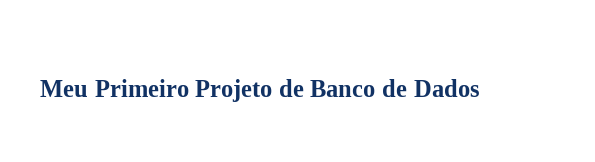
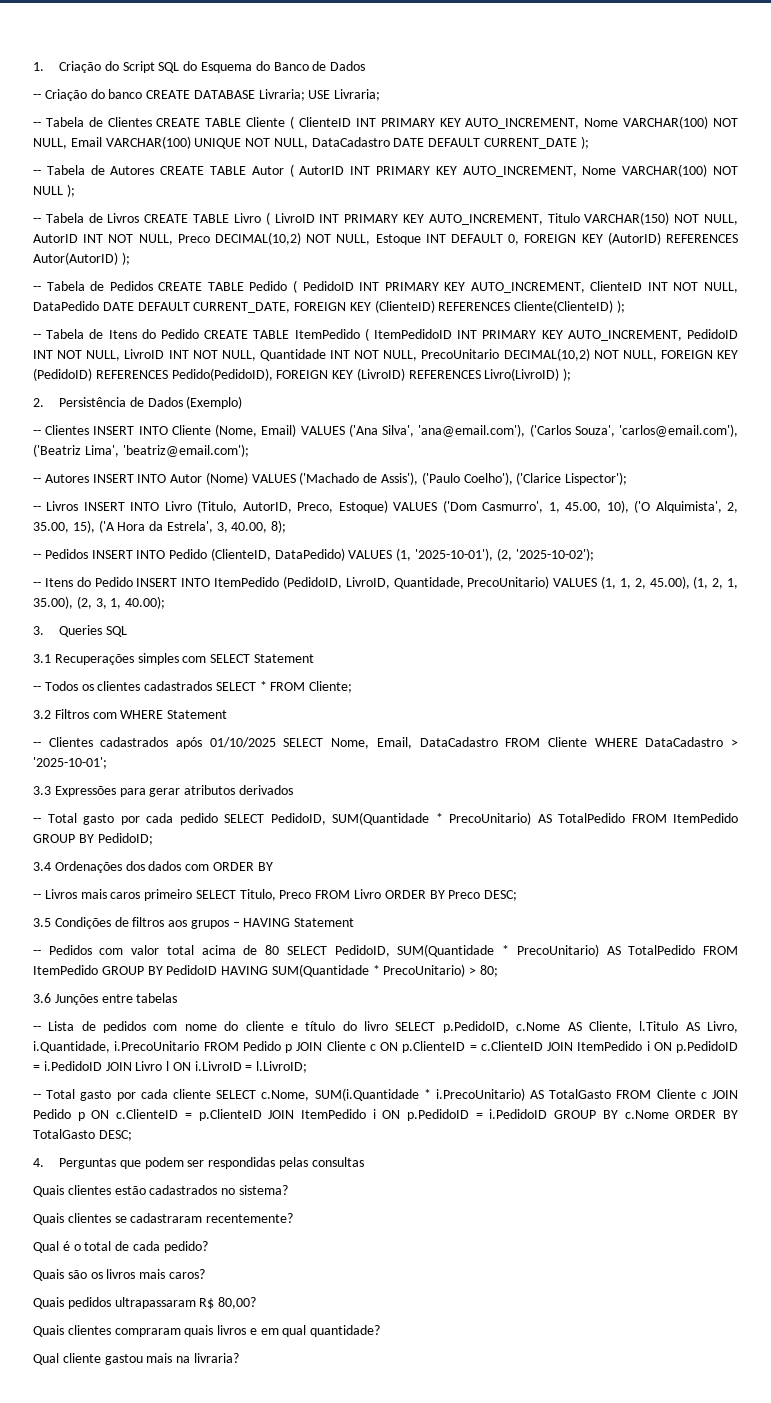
- Meu Primeiro Projeto de Banco de Dados
+ 1. Criação do Script SQL do Esquema do Banco de Dados
+ -- Criação do banco CREATE DATABASE Livraria; USE Livraria;
+ -- Tabela de Clientes CREATE TABLE Cliente ( ClienteID INT PRIMARY KEY AUTO_INCREMENT, Nome VARCHAR(100) NOT NULL, Email VARCHAR(100) UNIQUE NOT NULL, DataCadastro DATE DEFAULT CURRENT_DATE );
+ -- Tabela de Autores CREATE TABLE Autor ( AutorID INT PRIMARY KEY AUTO_INCREMENT, Nome VARCHAR(100) NOT NULL );
+ -- Tabela de Livros CREATE TABLE Livro ( LivroID INT PRIMARY KEY AUTO_INCREMENT, Titulo VARCHAR(150) NOT NULL, AutorID INT NOT NULL, Preco DECIMAL(10,2) NOT NULL, Estoque INT DEFAULT 0, FOREIGN KEY (AutorID) REFERENCES Autor(AutorID) );
+ -- Tabela de Pedidos CREATE TABLE Pedido ( PedidoID INT PRIMARY KEY AUTO_INCREMENT, ClienteID INT NOT NULL, DataPedido DATE DEFAULT CURRENT_DATE, FOREIGN KEY (ClienteID) REFERENCES Cliente(ClienteID) );
+ -- Tabela de Itens do Pedido CREATE TABLE ItemPedido ( ItemPedidoID INT PRIMARY KEY AUTO_INCREMENT, PedidoID INT NOT NULL, LivroID INT NOT NULL, Quantidade INT NOT NULL, PrecoUnitario DECIMAL(10,2) NOT NULL, FOREIGN KEY (PedidoID) REFERENCES Pedido(PedidoID), FOREIGN KEY (LivroID) REFERENCES Livro(LivroID) );
+ 2. Persistência de Dados (Exemplo)
+ -- Clientes INSERT INTO Cliente (Nome, Email) VALUES ('Ana Silva', 'ana@email.com'), ('Carlos Souza', 'carlos@email.com'), ('Beatriz Lima', 'beatriz@email.com');
+ -- Autores INSERT INTO Autor (Nome) VALUES ('Machado de Assis'), ('Paulo Coelho'), ('Clarice Lispector');
+ -- Livros INSERT INTO Livro (Titulo, AutorID, Preco, Estoque) VALUES ('Dom Casmurro', 1, 45.00, 10), ('O Alquimista', 2, 35.00, 15), ('A Hora da Estrela', 3, 40.00, 8);
+ -- Pedidos INSERT INTO Pedido (ClienteID, DataPedido) VALUES (1, '2025-10-01'), (2, '2025-10-02');
+ -- Itens do Pedido INSERT INTO ItemPedido (PedidoID, LivroID, Quantidade, PrecoUnitario) VALUES (1, 1, 2, 45.00), (1, 2, 1, 35.00), (2, 3, 1, 40.00);
+ 3. Queries SQL
+ 3.1 Recuperações simples com SELECT Statement
+ -- Todos os clientes cadastrados SELECT * FROM Cliente;
+ 3.2 Filtros com WHERE Statement
+ -- Clientes cadastrados após 01/10/2025 SELECT Nome, Email, DataCadastro FROM Cliente WHERE DataCadastro > '2025-10-01';
+ 3.3 Expressões para gerar atributos derivados
+ -- Total gasto por cada pedido SELECT PedidoID, SUM(Quantidade * PrecoUnitario) AS TotalPedido FROM ItemPedido GROUP BY PedidoID;
+ 3.4 Ordenações dos dados com ORDER BY
+ -- Livros mais caros primeiro SELECT Titulo, Preco FROM Livro ORDER BY Preco DESC;
+ 3.5 Condições de filtros aos grupos – HAVING Statement
+ -- Pedidos com valor total acima de 80 SELECT PedidoID, SUM(Quantidade * PrecoUnitario) AS TotalPedido FROM ItemPedido GROUP BY PedidoID HAVING SUM(Quantidade * PrecoUnitario) > 80;
+ 3.6 Junções entre tabelas
+ -- Lista de pedidos com nome do cliente e título do livro SELECT p.PedidoID, c.Nome AS Cliente, l.Titulo AS Livro, i.Quantidade, i.PrecoUnitario FROM Pedido p JOIN Cliente c ON p.ClienteID = c.ClienteID JOIN ItemPedido i ON p.PedidoID = i.PedidoID JOIN Livro l ON i.LivroID = l.LivroID;
+ -- Total gasto por cada cliente SELECT c.Nome, SUM(i.Quantidade * i.PrecoUnitario) AS TotalGasto FROM Cliente c JOIN Pedido p ON c.ClienteID = p.ClienteID JOIN ItemPedido i ON p.PedidoID = i.PedidoID GROUP BY c.Nome ORDER BY TotalGasto DESC;
+ 4. Perguntas que podem ser respondidas pelas consultas
+ Quais clientes estão cadastrados no sistema?
+ Quais clientes se cadastraram recentemente?
+ Qual é o total de cada pedido?
+ Quais são os livros mais caros?
+ Quais pedidos ultrapassaram R$ 80,00?
+ Quais clientes compraram quais livros e em qual quantidade?
+ Qual cliente gastou mais na livraria?

